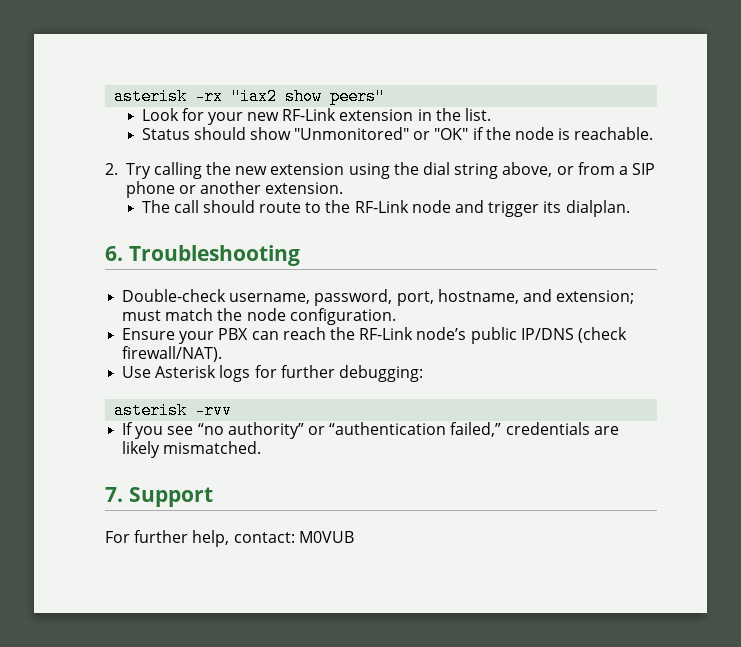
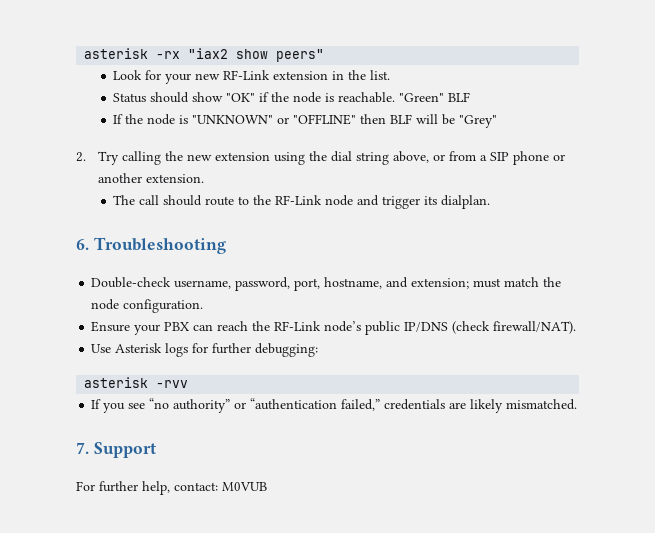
- Status should show "Unmonitored" or "OK" if the node is reachable.
+ Status should show "OK" if the node is reachable. "Green" BLF
+ If the node is "UNKNOWN" or "OFFLINE" then BLF will be "Grey"

